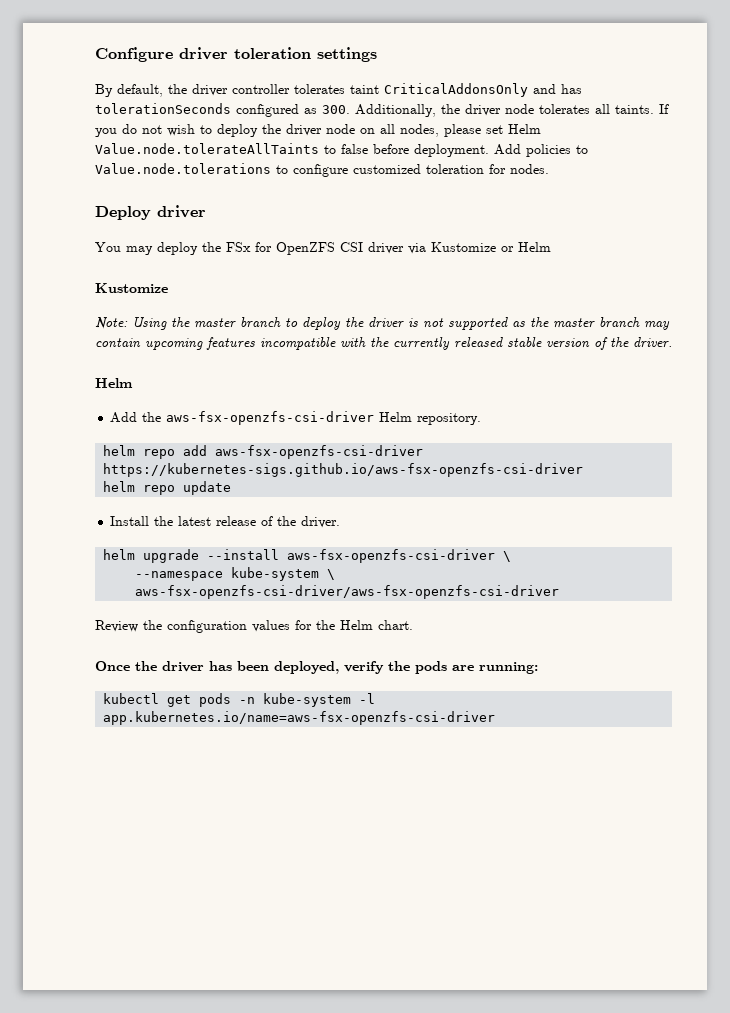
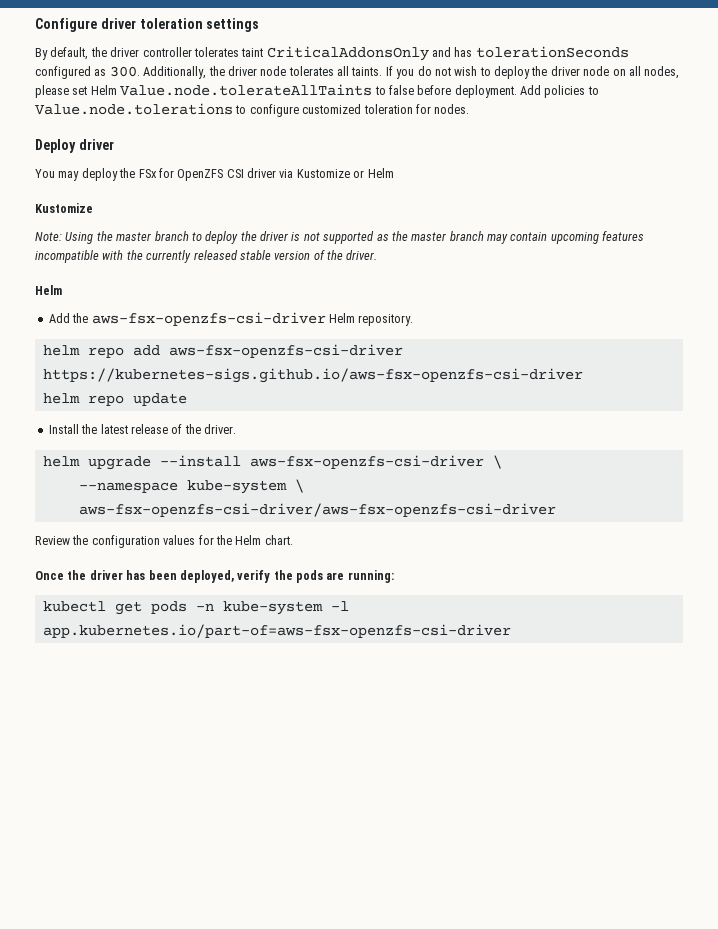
- kubectl get pods -n kube-system -l app.kubernetes.io/name=aws-fsx-openzfs-csi-driver
+ kubectl get pods -n kube-system -l app.kubernetes.io/part-of=aws-fsx-openzfs-csi-driver

